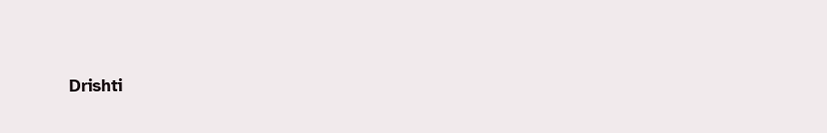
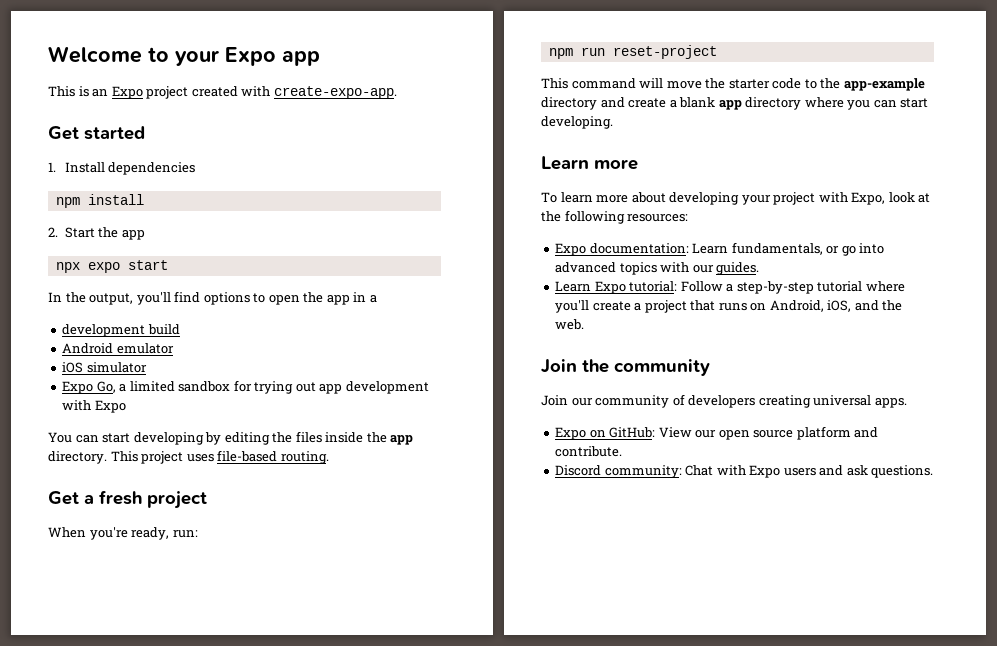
- Drishti
+ Welcome to your Expo app
+ This is an Expo project created with create-expo-app.
+ Get started
+ 1. Install dependencies
+ npm install
+ 2. Start the app
+ npx expo start
+ In the output, you'll find options to open the app in a
+ development build
+ Android emulator
+ iOS simulator
+ Expo Go, a limited sandbox for trying out app development with Expo
+ You can start developing by editing the files inside the app directory. This project uses file-based routing.
+ Get a fresh project
+ When you're ready, run:
+ npm run reset-project
+ This command will move the starter code to the app-example directory and create a blank app directory where you can start developing.
+ Learn more
+ To learn more about developing your project with Expo, look at the following resources:
+ Expo documentation: Learn fundamentals, or go into advanced topics with our guides.
+ Learn Expo tutorial: Follow a step-by-step tutorial where you'll create a project that runs on Android, iOS, and the web.
+ Join the community
+ Join our community of developers creating universal apps.
+ Expo on GitHub: View our open source platform and contribute.
+ Discord community: Chat with Expo users and ask questions.

